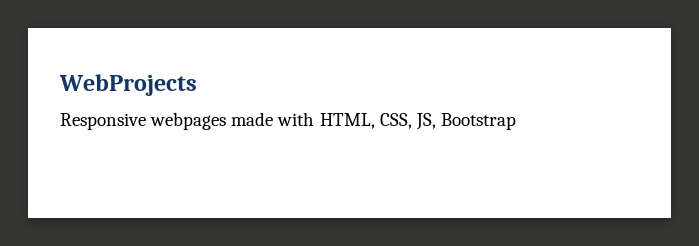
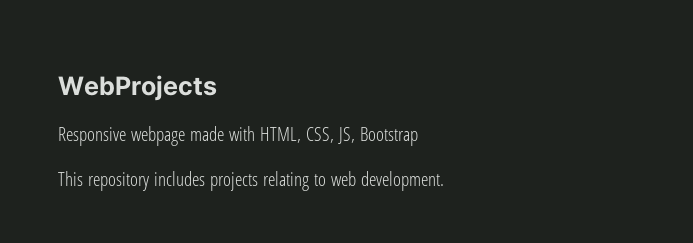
- Responsive webpages made with HTML, CSS, JS, Bootstrap
+ Responsive webpage made with HTML, CSS, JS, Bootstrap
+ This repository includes projects relating to web development.

